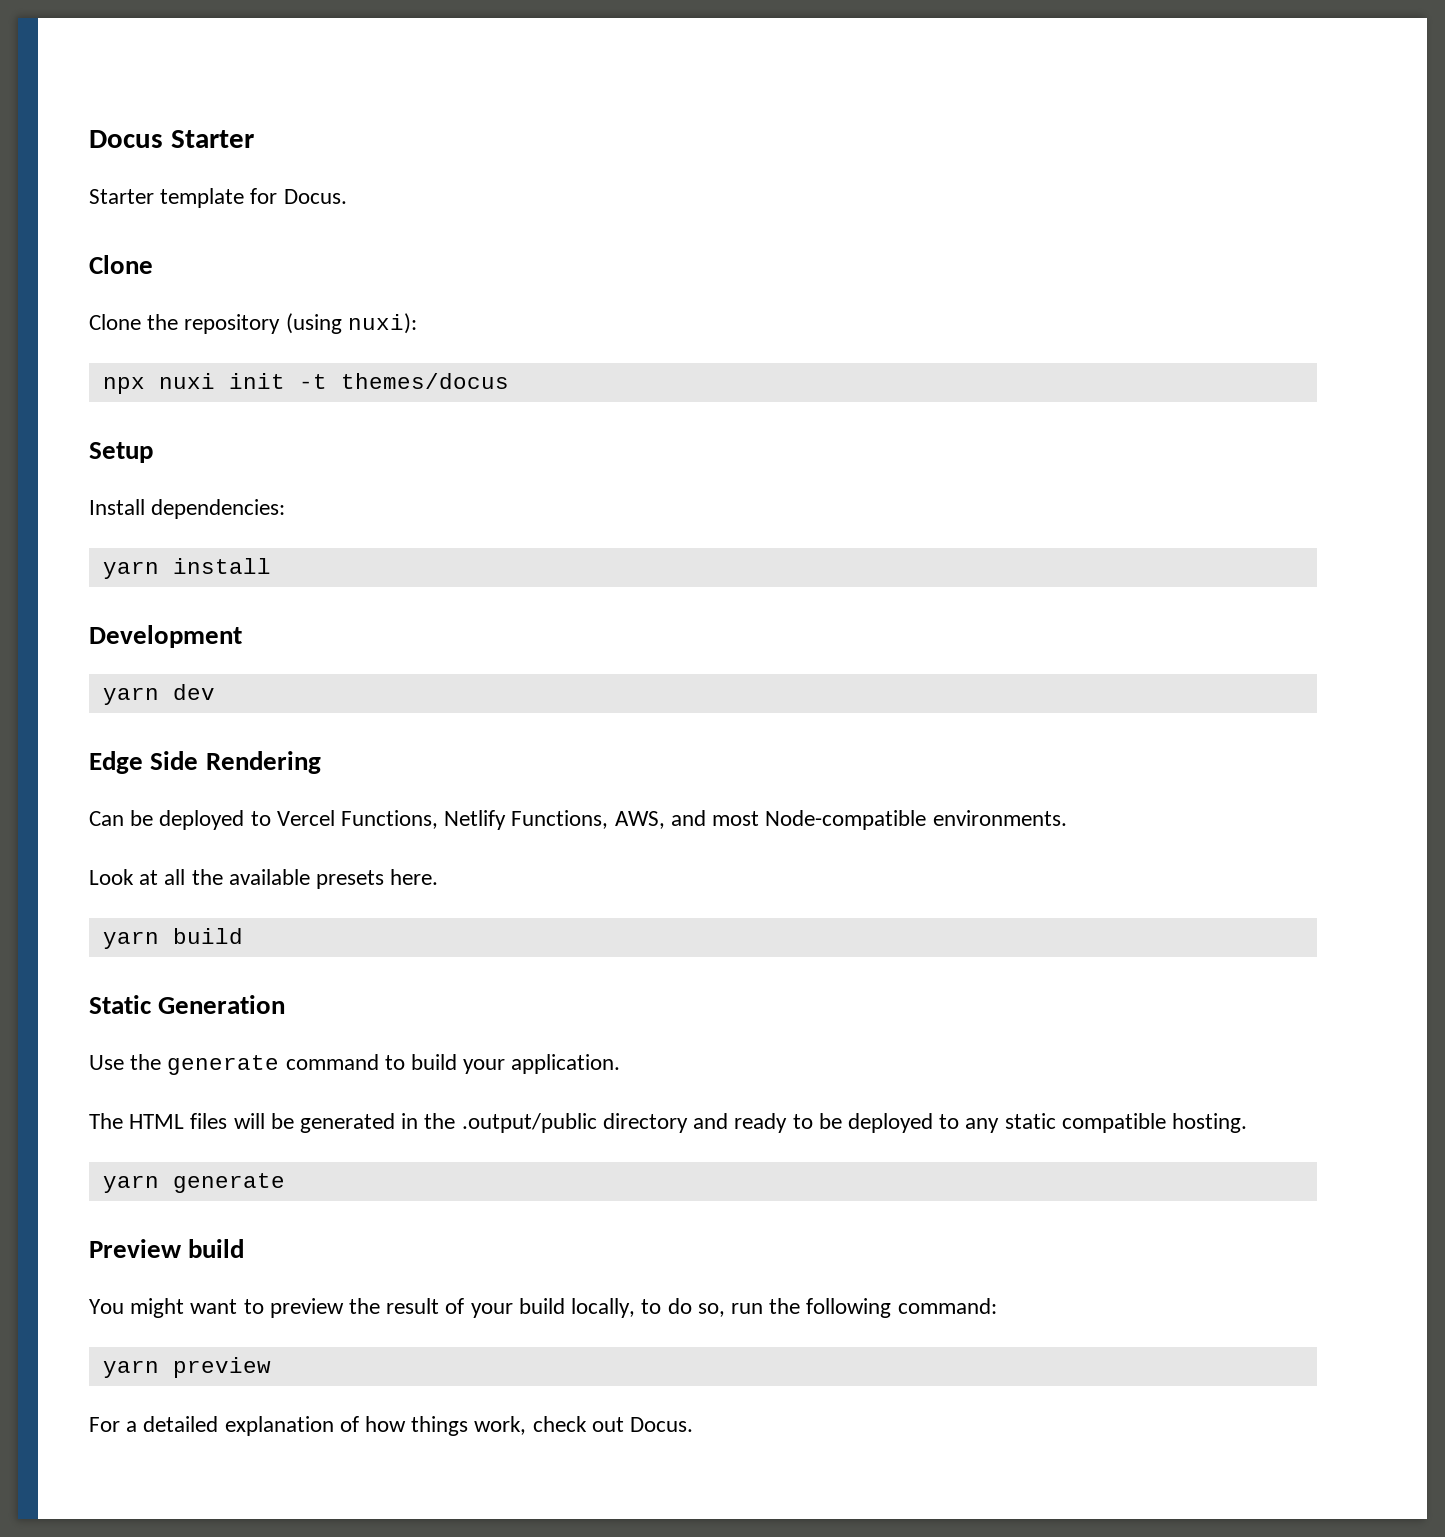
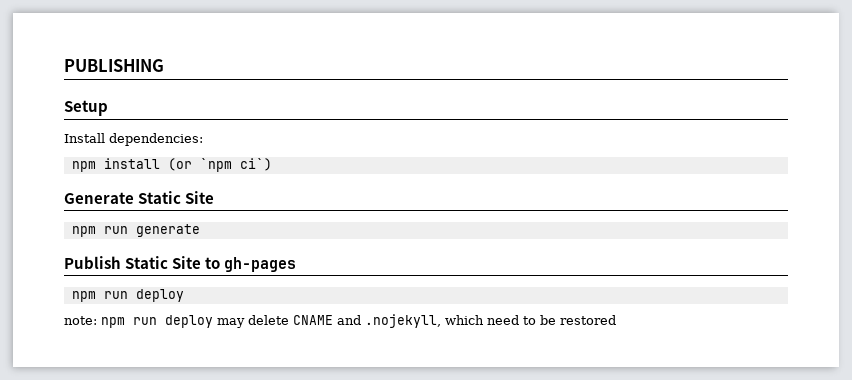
- Docus Starter
- Starter template for Docus.
- Clone
- Clone the repository (using nuxi):
- npx nuxi init -t themes/docus
+ PUBLISHING
- yarn install
- Development
- yarn dev
- Edge Side Rendering
- Can be deployed to Vercel Functions, Netlify Functions, AWS, and most Node-compatible environments.
- Look at all the available presets here.
- yarn build
- Static Generation
- Use the generate command to build your application.
- The HTML files will be generated in the .output/public directory and ready to be deployed to any static compatible hosting.
- yarn generate
- Preview build
- You might want to preview the result of your build locally, to do so, run the following command:
- yarn preview
- For a detailed explanation of how things work, check out Docus.
+ npm install (or `npm ci`)
+ Generate Static Site
+ npm run generate
+ Publish Static Site to gh-pages
+ npm run deploy
+ note: npm run deploy may delete CNAME and .nojekyll, which need to be restored

